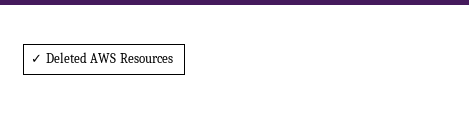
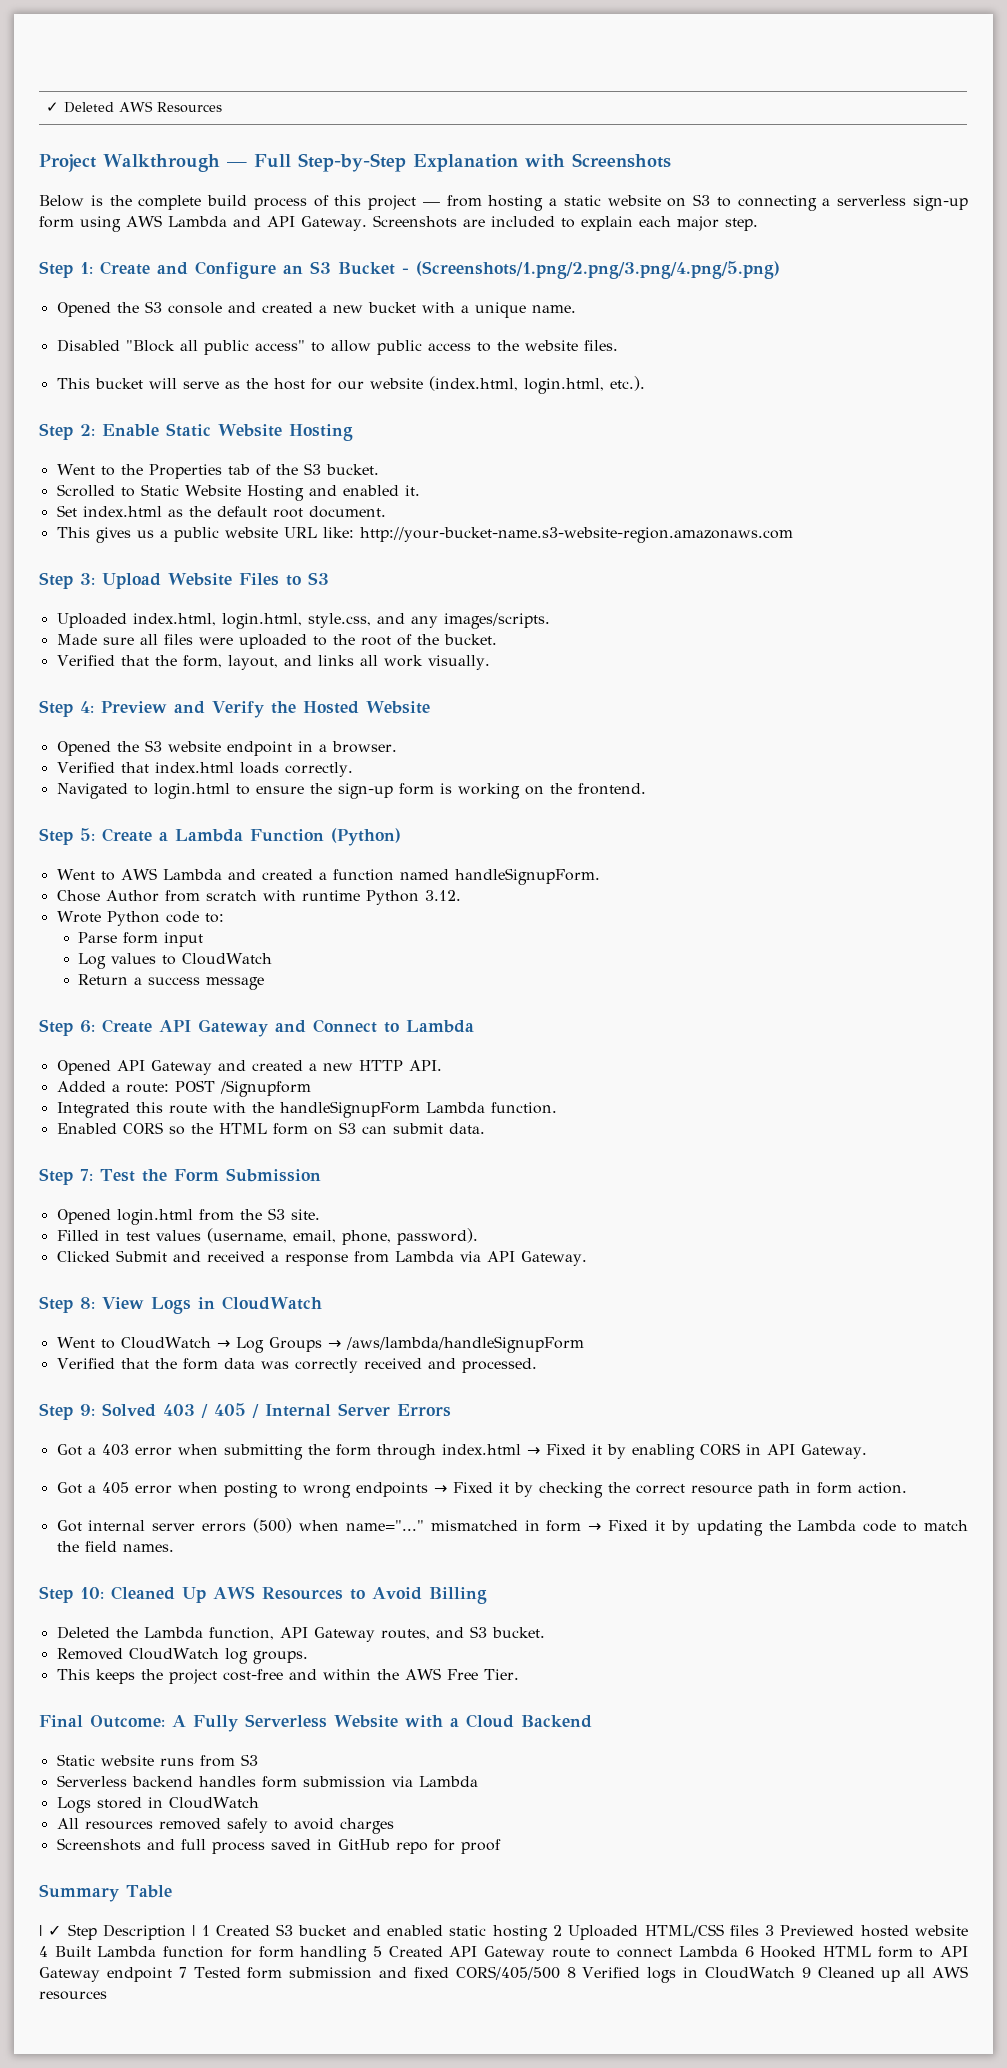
+ Project Walkthrough — Full Step-by-Step Explanation with Screenshots
+ Below is the complete build process of this project — from hosting a static website on S3 to connecting a serverless sign-up form using AWS Lambda and API Gateway. Screenshots are included to explain each major step.
+ Step 1: Create and Configure an S3 Bucket - (Screenshots/1.png/2.png/3.png/4.png/5.png)
+ Opened the S3 console and created a new bucket with a unique name.
+ Disabled "Block all public access" to allow public access to the website files.
+ This bucket will serve as the host for our website (index.html, login.html, etc.).
+ Step 2: Enable Static Website Hosting
+ Went to the Properties tab of the S3 bucket.
+ Scrolled to Static Website Hosting and enabled it.
+ Set index.html as the default root document.
+ This gives us a public website URL like: http://your-bucket-name.s3-website-region.amazonaws.com
+ Step 3: Upload Website Files to S3
+ Uploaded index.html, login.html, style.css, and any images/scripts.
+ Made sure all files were uploaded to the root of the bucket.
+ Verified that the form, layout, and links all work visually.
+ Step 4: Preview and Verify the Hosted Website
+ Opened the S3 website endpoint in a browser.
+ Verified that index.html loads correctly.
+ Navigated to login.html to ensure the sign-up form is working on the frontend.
+ Step 5: Create a Lambda Function (Python)
+ Went to AWS Lambda and created a function named handleSignupForm.
+ Chose Author from scratch with runtime Python 3.12.
+ Wrote Python code to:
+ Parse form input
+ Log values to CloudWatch
+ Return a success message
+ Step 6: Create API Gateway and Connect to Lambda
+ Opened API Gateway and created a new HTTP API.
+ Added a route: POST /Signupform
+ Integrated this route with the handleSignupForm Lambda function.
+ Enabled CORS so the HTML form on S3 can submit data.
+ Step 7: Test the Form Submission
+ Opened login.html from the S3 site.
+ Filled in test values (username, email, phone, password).
+ Clicked Submit and received a response from Lambda via API Gateway.
+ Step 8: View Logs in CloudWatch
+ Went to CloudWatch → Log Groups → /aws/lambda/handleSignupForm
+ Verified that the form data was correctly received and processed.
+ Step 9: Solved 403 / 405 / Internal Server Errors
+ Got a 403 error when submitting the form through index.html → Fixed it by enabling CORS in API Gateway.
+ Got a 405 error when posting to wrong endpoints → Fixed it by checking the correct resource path in form action.
+ Got internal server errors (500) when name="..." mismatched in form → Fixed it by updating the Lambda code to match the field names.
+ Step 10: Cleaned Up AWS Resources to Avoid Billing
+ Deleted the Lambda function, API Gateway routes, and S3 bucket.
+ Removed CloudWatch log groups.
+ This keeps the project cost-free and within the AWS Free Tier.
+ Final Outcome: A Fully Serverless Website with a Cloud Backend
+ Static website runs from S3
+ Serverless backend handles form submission via Lambda
+ Logs stored in CloudWatch
+ All resources removed safely to avoid charges
+ Screenshots and full process saved in GitHub repo for proof
+ Summary Table
+ | ✓ Step Description | 1 Created S3 bucket and enabled static hosting 2 Uploaded HTML/CSS files 3 Previewed hosted website 4 Built Lambda function for form handling 5 Created API Gateway route to connect Lambda 6 Hooked HTML form to API Gateway endpoint 7 Tested form submission and fixed CORS/405/500 8 Verified logs in CloudWatch 9 Cleaned up all AWS resources

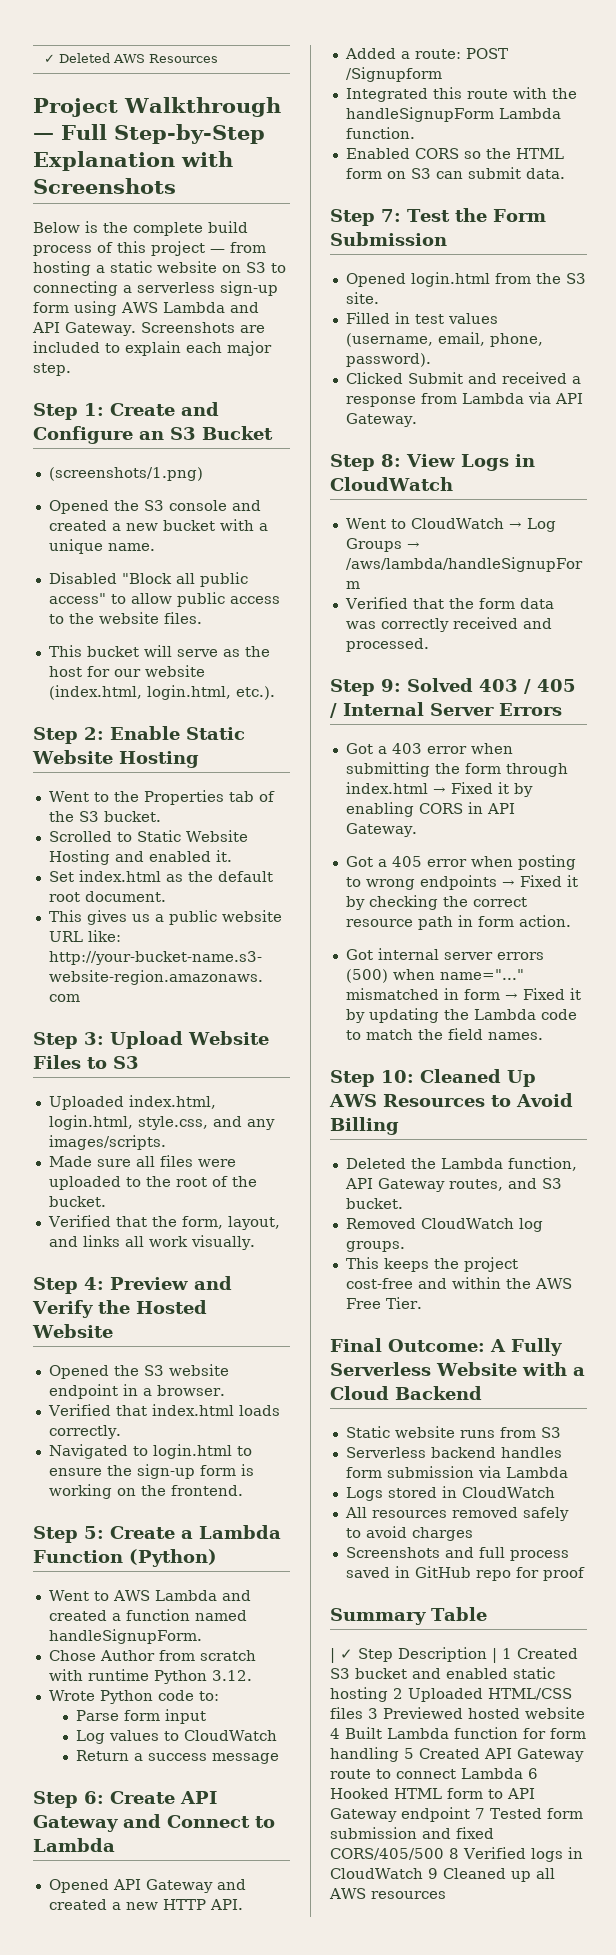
- Step 1: Create and Configure an S3 Bucket - (Screenshots/1.png/2.png/3.png/4.png/5.png)
+ Step 1: Create and Configure an S3 Bucket
+ (screenshots/1.png)

